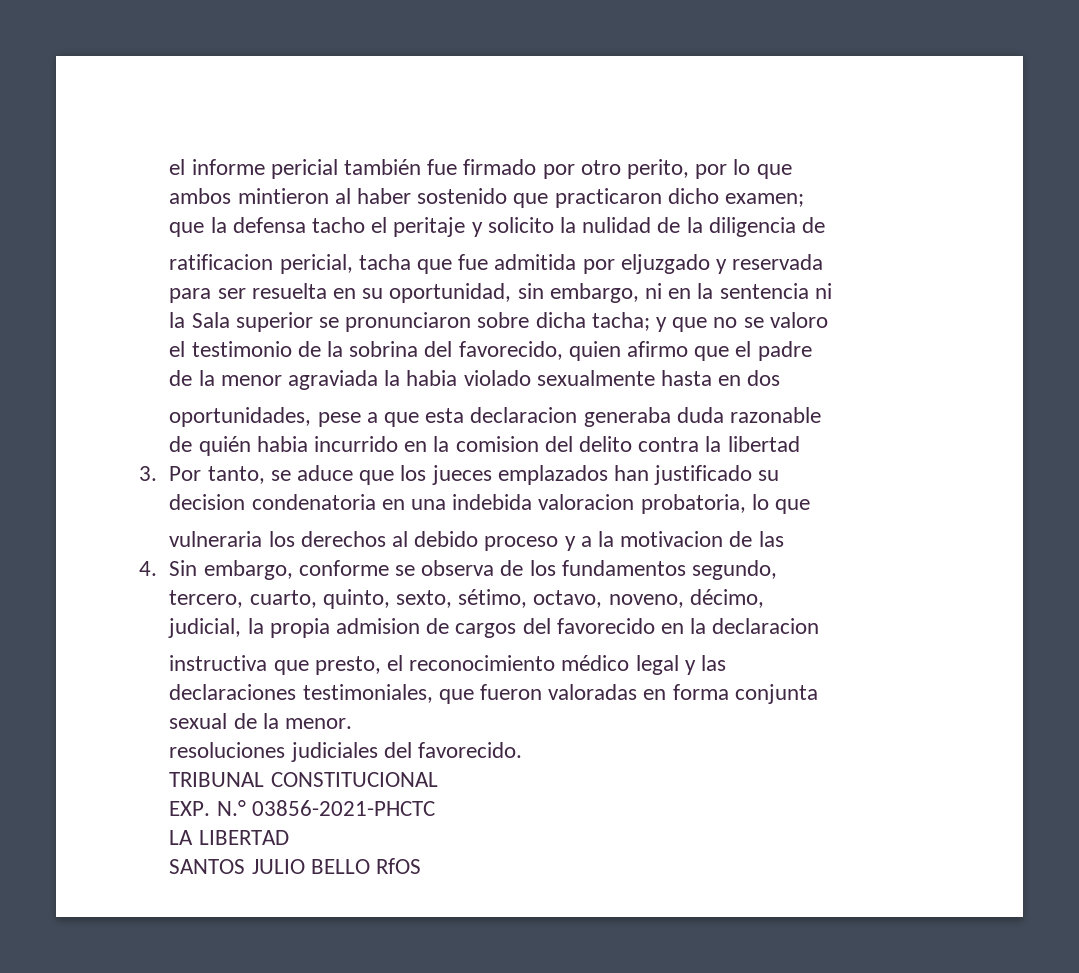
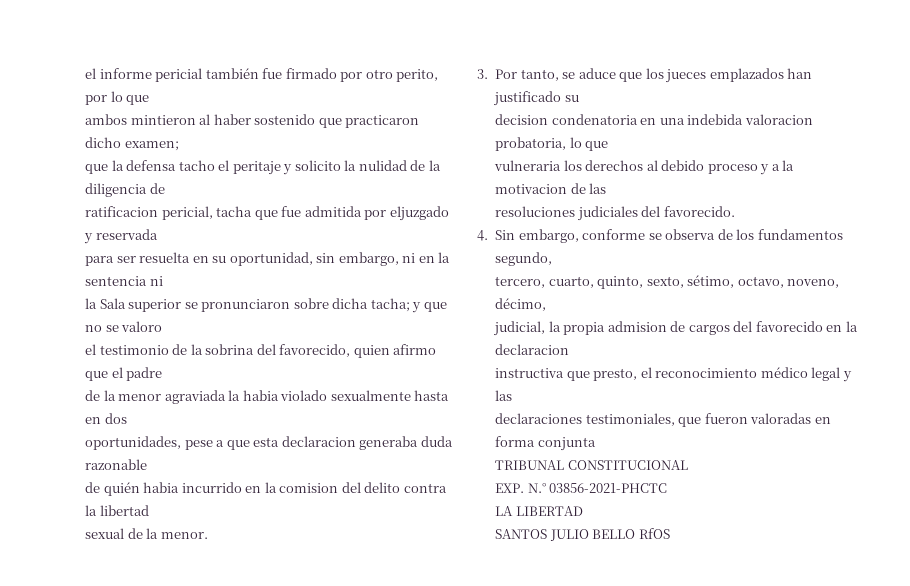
+ sexual de la menor.
+ resoluciones judiciales del favorecido.
- sexual de la menor.
- resoluciones judiciales del favorecido.

